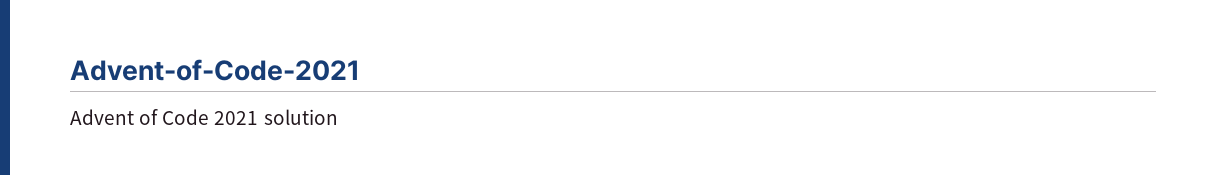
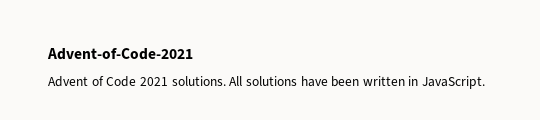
- Advent of Code 2021 solution
+ Advent of Code 2021 solutions. All solutions have been written in JavaScript.

